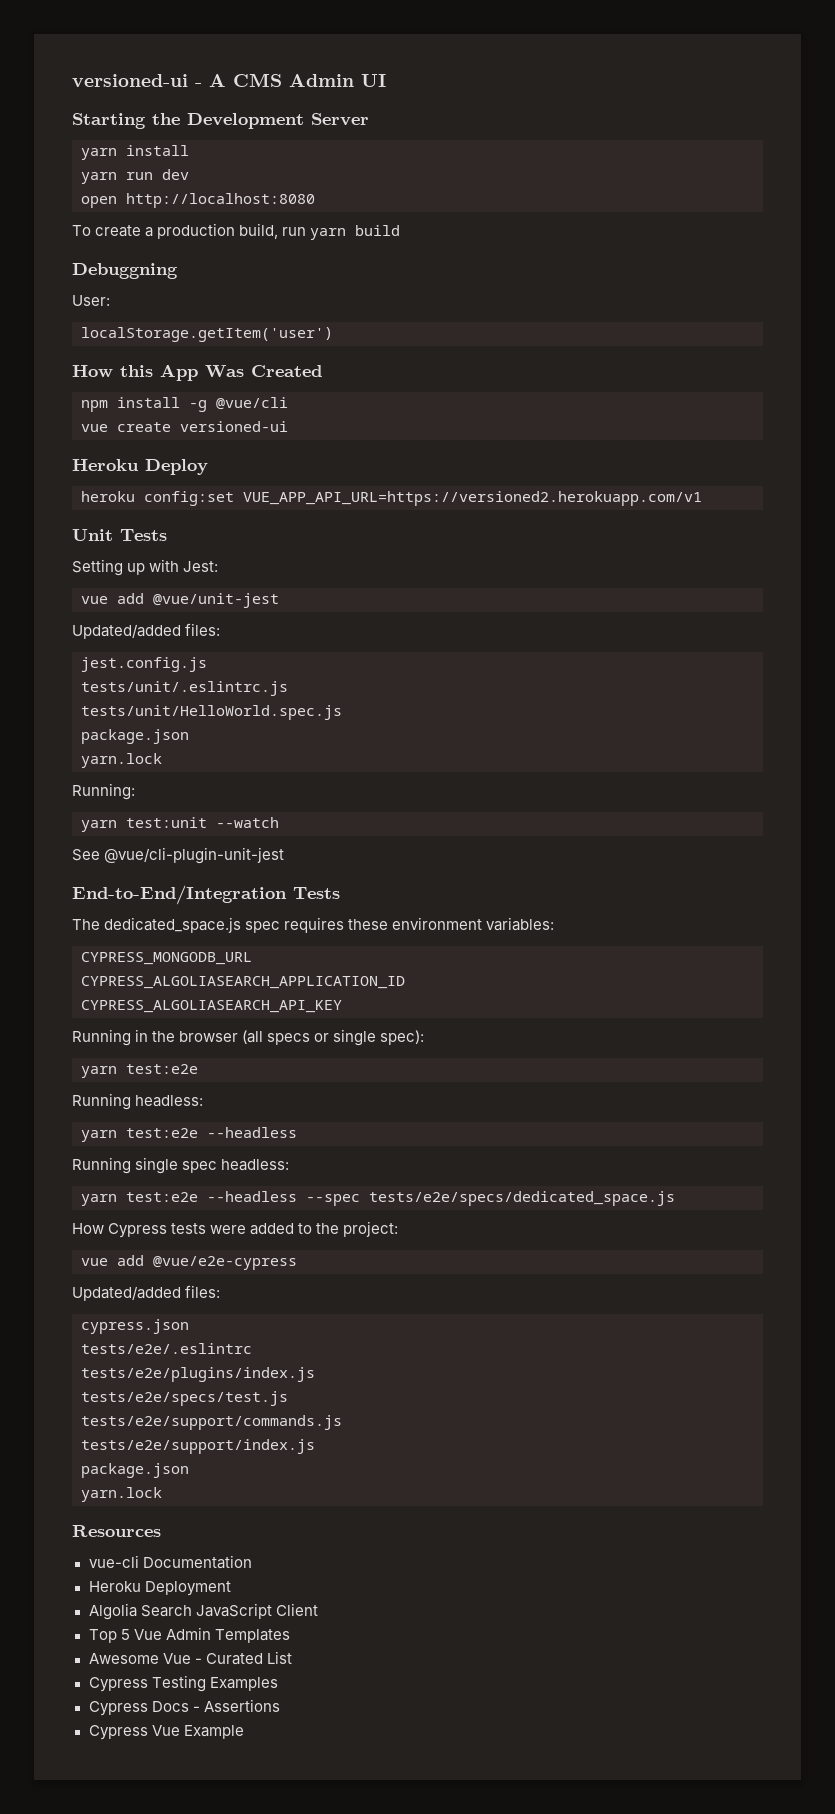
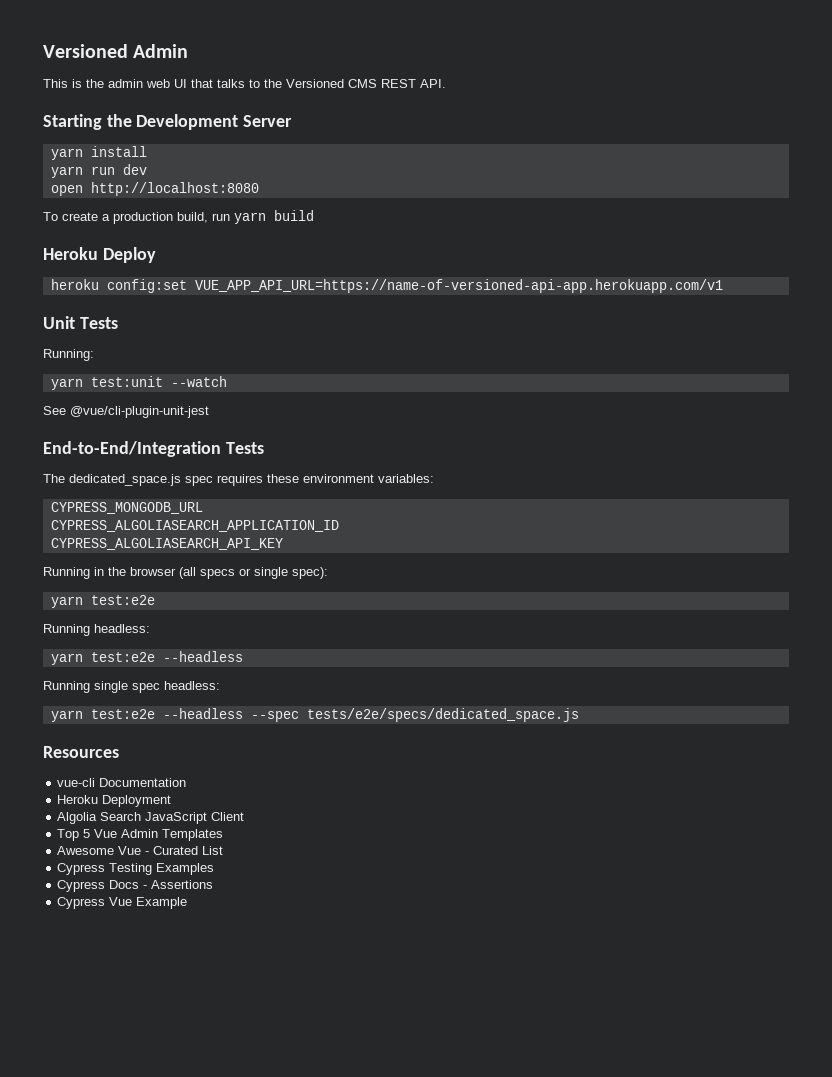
- versioned-ui - A CMS Admin UI
+ Versioned Admin
+ This is the admin web UI that talks to the Versioned CMS REST API.
- Debuggning
- User:
- localStorage.getItem('user')
- How this App Was Created
- npm install -g @vue/cli
- vue create versioned-ui
- heroku config:set VUE_APP_API_URL=https://versioned2.herokuapp.com/v1
+ heroku config:set VUE_APP_API_URL=https://name-of-versioned-api-app.herokuapp.com/v1
- Setting up with Jest:
- vue add @vue/unit-jest
- Updated/added files:
- jest.config.js
- tests/unit/.eslintrc.js
- tests/unit/HelloWorld.spec.js
- package.json
- yarn.lock
- How Cypress tests were added to the project:
- vue add @vue/e2e-cypress
- Updated/added files:
- cypress.json
- tests/e2e/.eslintrc
- tests/e2e/plugins/index.js
- tests/e2e/specs/test.js
- tests/e2e/support/commands.js
- tests/e2e/support/index.js
- package.json
- yarn.lock

